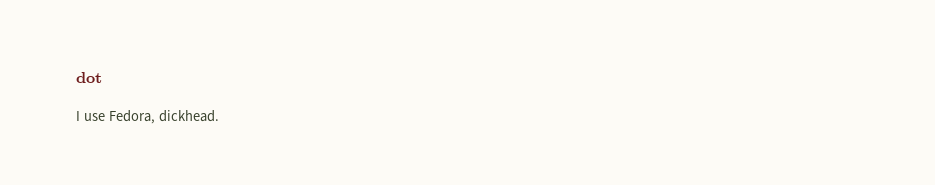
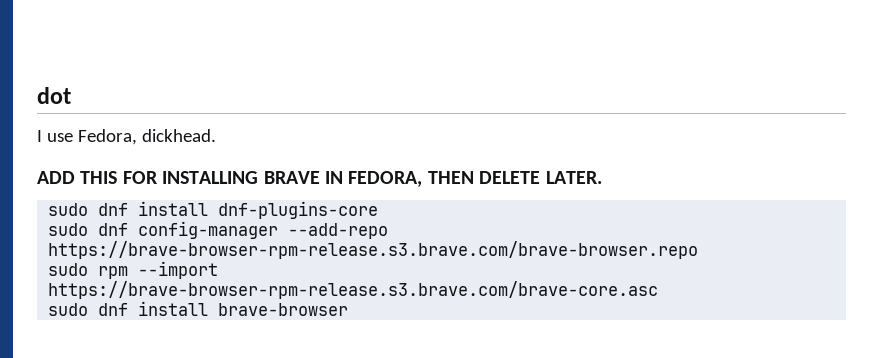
+ ADD THIS FOR INSTALLING BRAVE IN FEDORA, THEN DELETE LATER.
+ sudo dnf install dnf-plugins-core
+ sudo dnf config-manager --add-repo https://brave-browser-rpm-release.s3.brave.com/brave-browser.repo
+ sudo rpm --import https://brave-browser-rpm-release.s3.brave.com/brave-core.asc
+ sudo dnf install brave-browser

